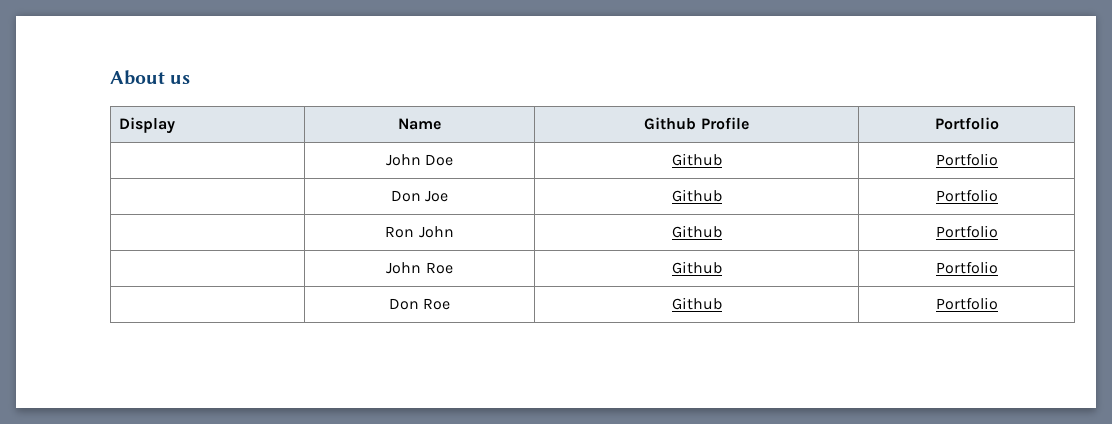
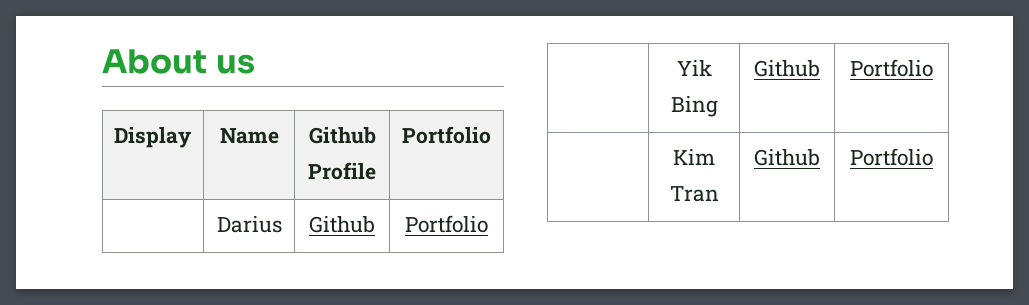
- | John Doe | Github | Portfolio
- | Don Joe | Github | Portfolio
- | Ron John | Github | Portfolio
- | John Roe | Github | Portfolio
- | Don Roe | Github | Portfolio
+ | Darius | Github | Portfolio
+ | Yik Bing | Github | Portfolio
+ | Kim Tran | Github | Portfolio

